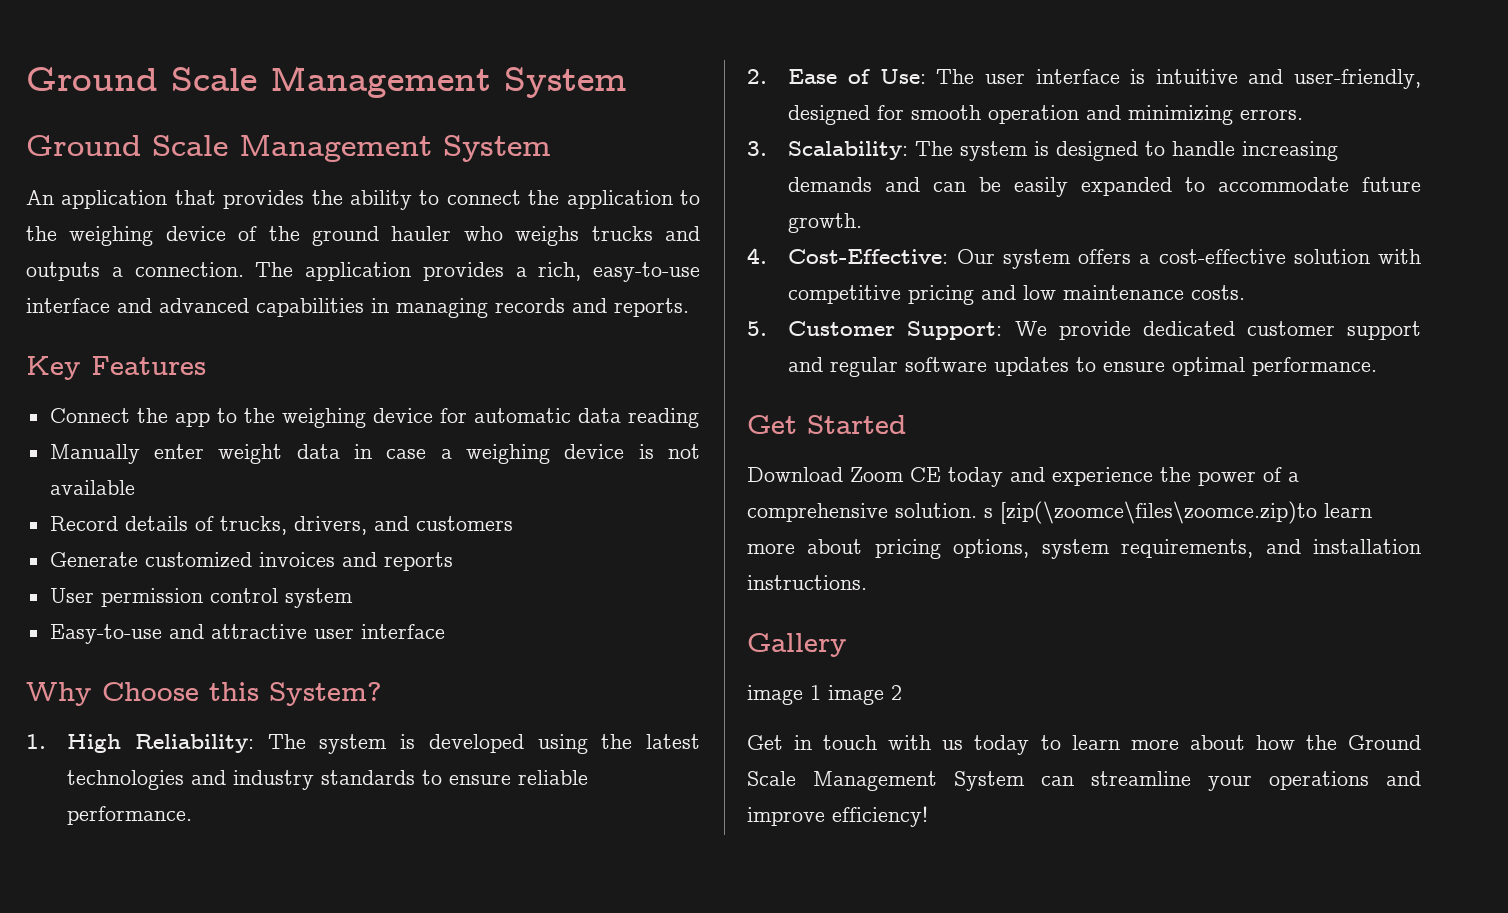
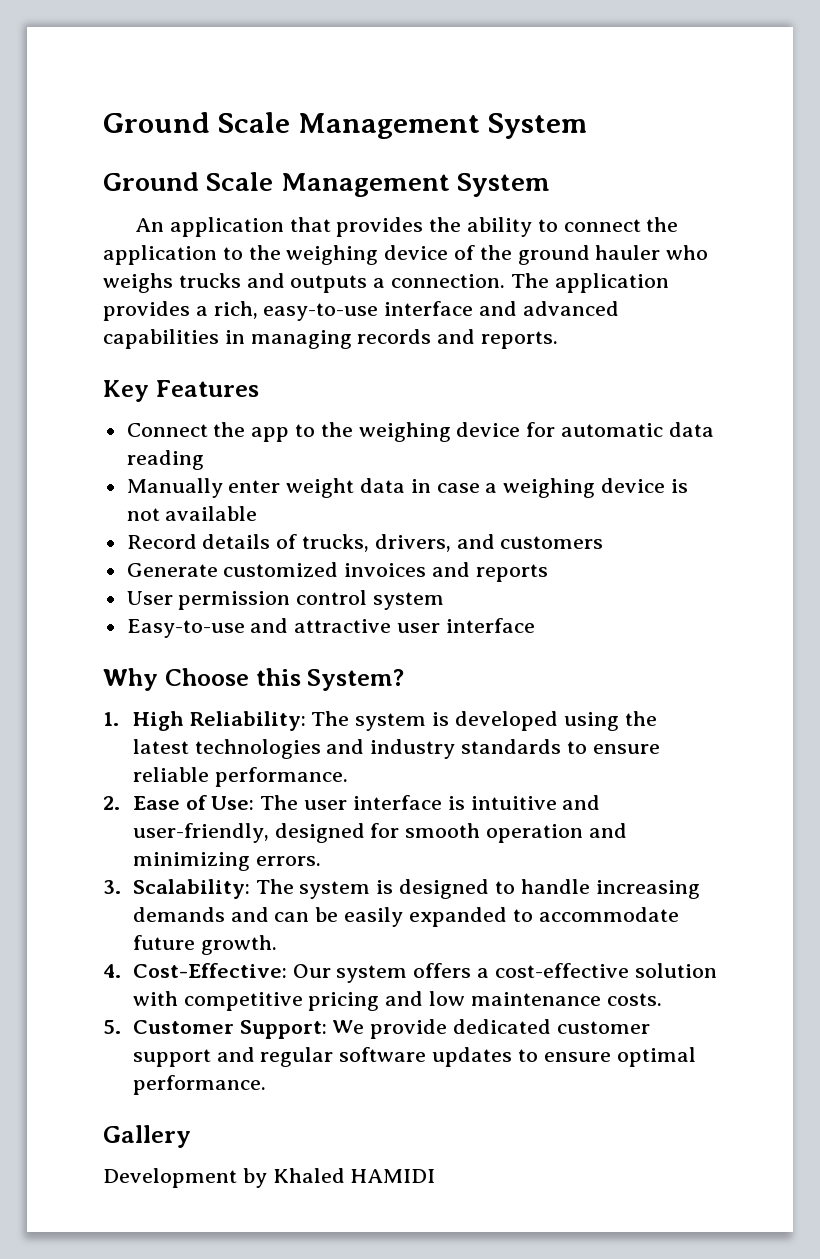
- Get Started
- Download Zoom CE today and experience the power of a comprehensive solution. s [zip(\zoomce\files\zoomce.zip)to learn more about pricing options, system requirements, and installation instructions.
  Gallery
- image 1 image 2
- Get in touch with us today to learn more about how the Ground Scale Management System can streamline your operations and improve efficiency!
+ Development by Khaled HAMIDI

